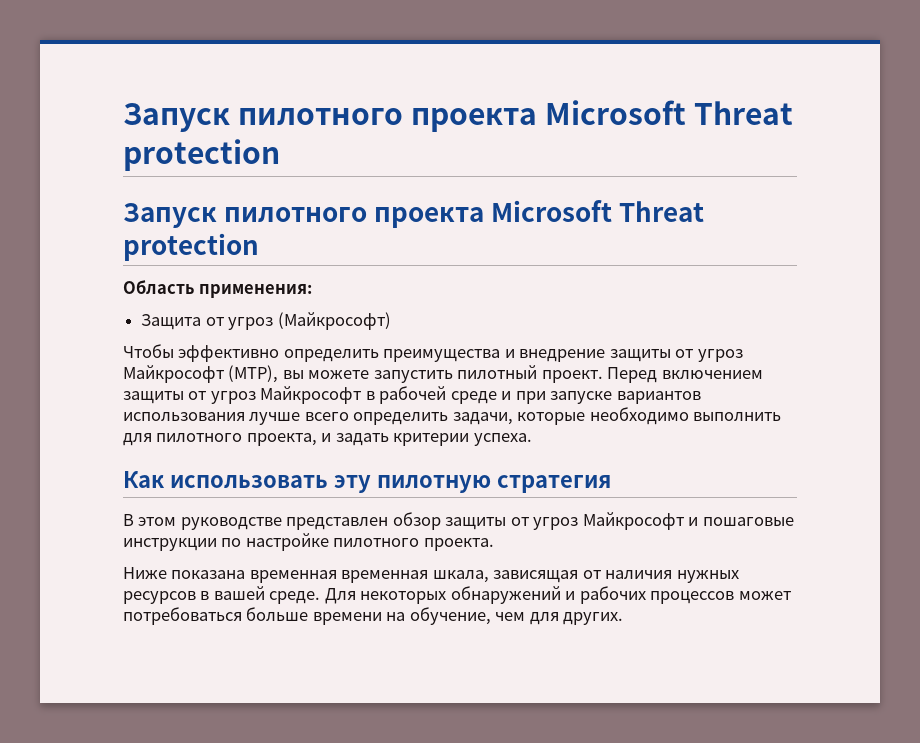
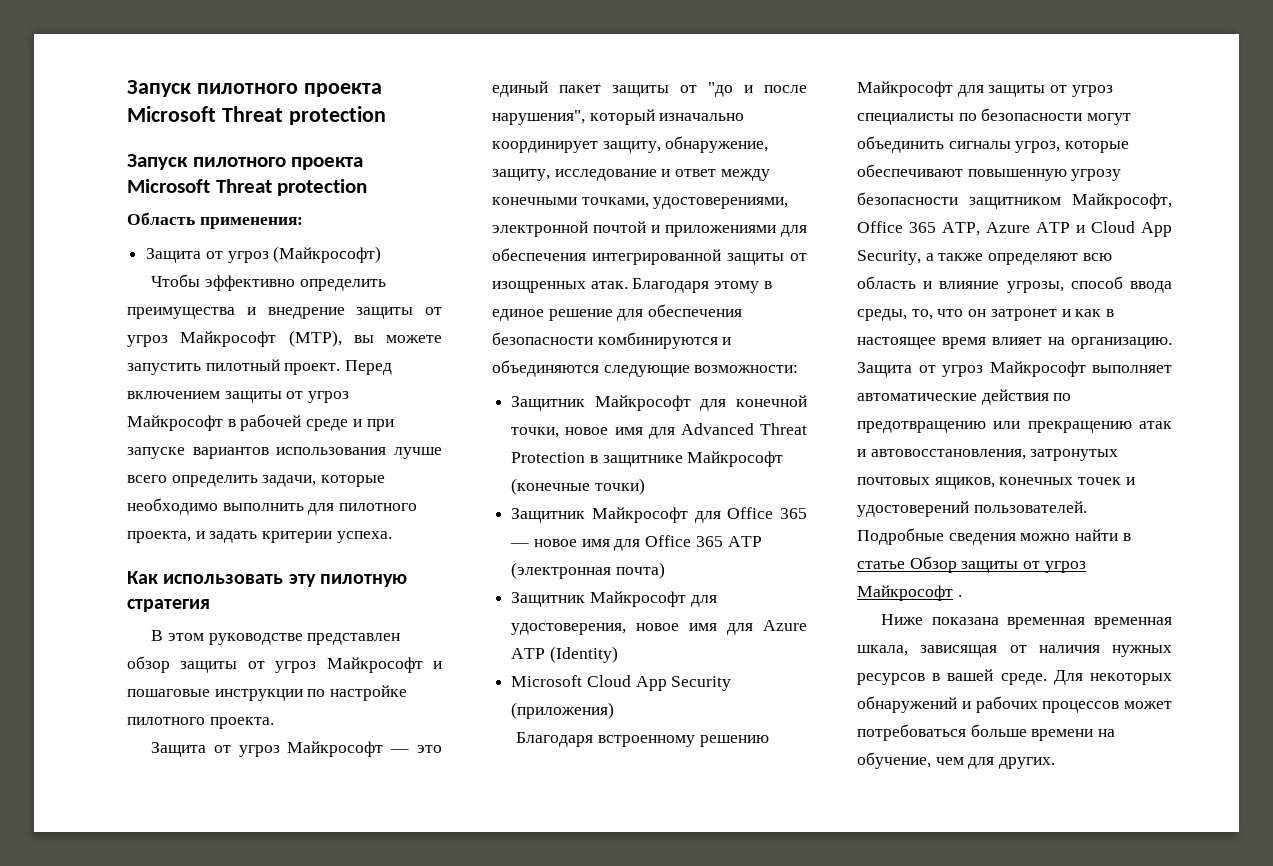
+ Защита от угроз Майкрософт — это единый пакет защиты от "до и после нарушения", который изначально координирует защиту, обнаружение, защиту, исследование и ответ между конечными точками, удостоверениями, электронной почтой и приложениями для обеспечения интегрированной защиты от изощренных атак. Благодаря этому в единое решение для обеспечения безопасности комбинируются и объединяются следующие возможности:
+ Защитник Майкрософт для конечной точки, новое имя для Advanced Threat Protection в защитнике Майкрософт (конечные точки)
+ Защитник Майкрософт для Office 365 — новое имя для Office 365 ATP (электронная почта)
+ Защитник Майкрософт для удостоверения, новое имя для Azure ATP (Identity)
+ Microsoft Cloud App Security (приложения)
+ Благодаря встроенному решению Майкрософт для защиты от угроз специалисты по безопасности могут объединить сигналы угроз, которые обеспечивают повышенную угрозу безопасности защитником Майкрософт, Office 365 ATP, Azure ATP и Cloud App Security, а также определяют всю область и влияние угрозы, способ ввода среды, то, что он затронет и как в настоящее время влияет на организацию. Защита от угроз Майкрософт выполняет автоматические действия по предотвращению или прекращению атак и автовосстановления, затронутых почтовых ящиков, конечных точек и удостоверений пользователей. Подробные сведения можно найти в статье Обзор защиты от угроз Майкрософт .

